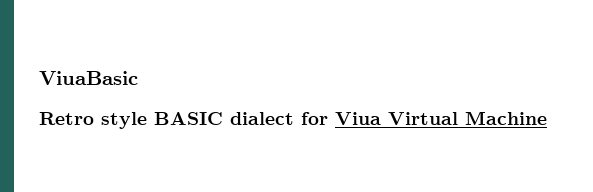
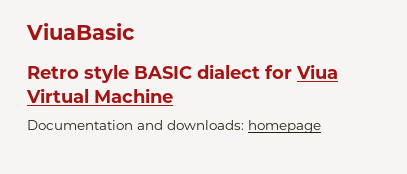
+ Documentation and downloads: homepage

